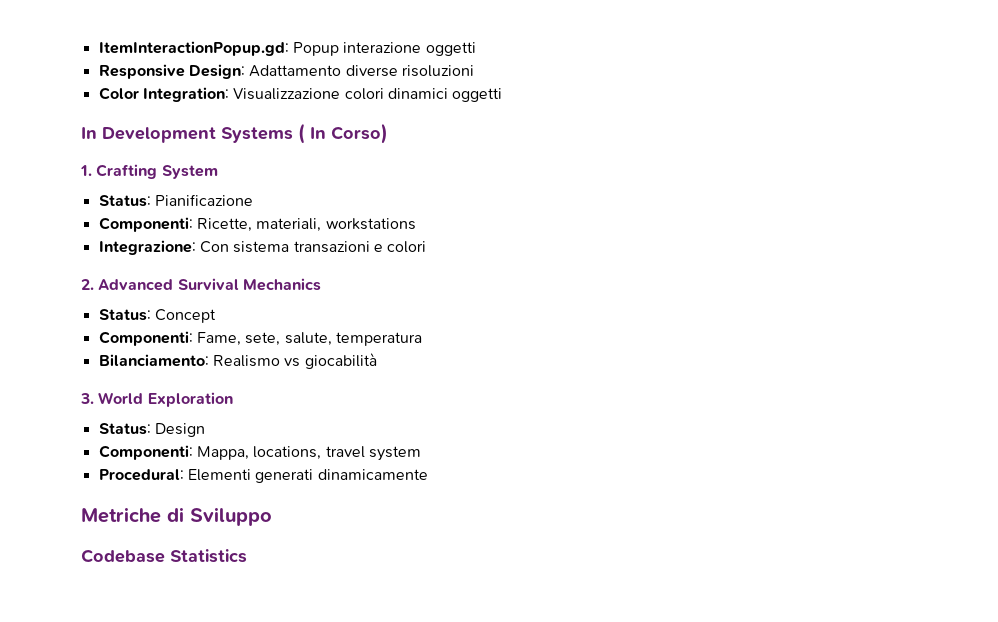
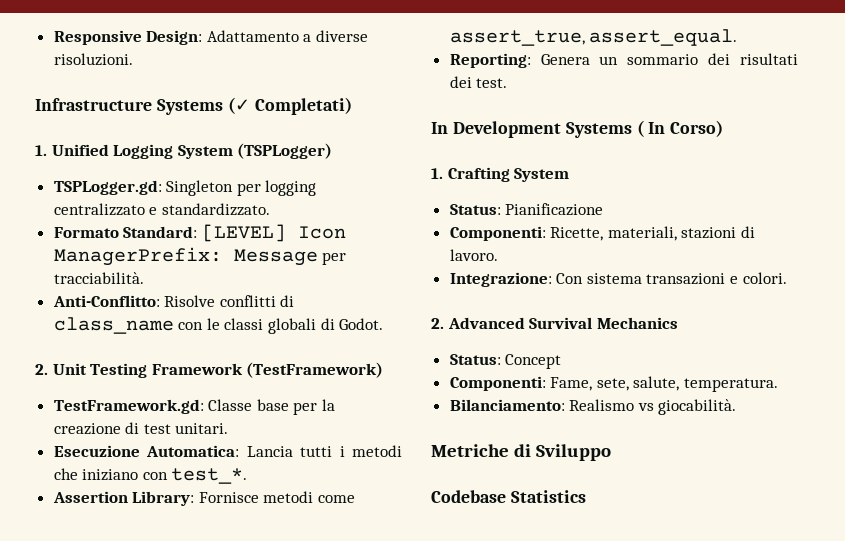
- ItemInteractionPopup.gd: Popup interazione oggetti
- Responsive Design: Adattamento diverse risoluzioni
- Color Integration: Visualizzazione colori dinamici oggetti
+ Responsive Design: Adattamento a diverse risoluzioni.
+ Infrastructure Systems (✓ Completati)
+ 1. Unified Logging System (TSPLogger)
+ TSPLogger.gd: Singleton per logging centralizzato e standardizzato.
+ Formato Standard: [LEVEL] Icon ManagerPrefix: Message per tracciabilità.
+ Anti-Conflitto: Risolve conflitti di class_name con le classi globali di Godot.
+ 2. Unit Testing Framework (TestFramework)
+ TestFramework.gd: Classe base per la creazione di test unitari.
+ Esecuzione Automatica: Lancia tutti i metodi che iniziano con test_*.
+ Assertion Library: Fornisce metodi come assert_true, assert_equal.
+ Reporting: Genera un sommario dei risultati dei test.
- Componenti: Ricette, materiali, workstations
+ Componenti: Ricette, materiali, stazioni di lavoro.
- Integrazione: Con sistema transazioni e colori
+ Integrazione: Con sistema transazioni e colori.
- Componenti: Fame, sete, salute, temperatura
+ Componenti: Fame, sete, salute, temperatura.
- Bilanciamento: Realismo vs giocabilità
- 3. World Exploration
- Status: Design
- Componenti: Mappa, locations, travel system
- Procedural: Elementi generati dinamicamente
+ Bilanciamento: Realismo vs giocabilità.

